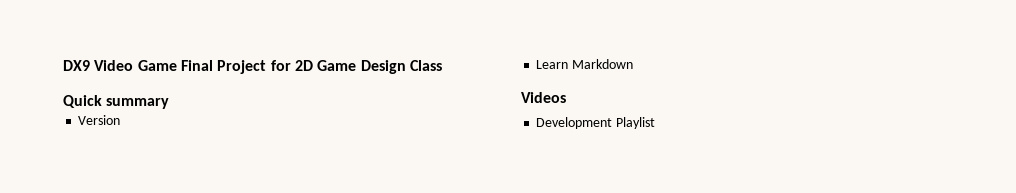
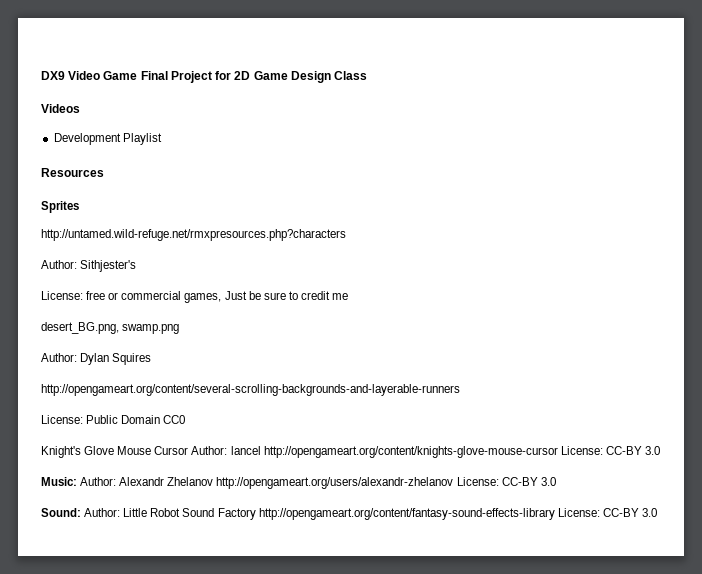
- Quick summary
- Version
- Learn Markdown
  Videos
  Development Playlist
+ Resources
+ Sprites
+ http://untamed.wild-refuge.net/rmxpresources.php?characters
+ Author: Sithjester's
+ License: free or commercial games, Just be sure to credit me
+ desert_BG.png, swamp.png
+ Author: Dylan Squires
+ http://opengameart.org/content/several-scrolling-backgrounds-and-layerable-runners
+ License: Public Domain CC0
+ Knight's Glove Mouse Cursor Author: lancel http://opengameart.org/content/knights-glove-mouse-cursor License: CC-BY 3.0
+ Music: Author: Alexandr Zhelanov http://opengameart.org/users/alexandr-zhelanov License: CC-BY 3.0
+ Sound: Author: Little Robot Sound Factory http://opengameart.org/content/fantasy-sound-effects-library License: CC-BY 3.0

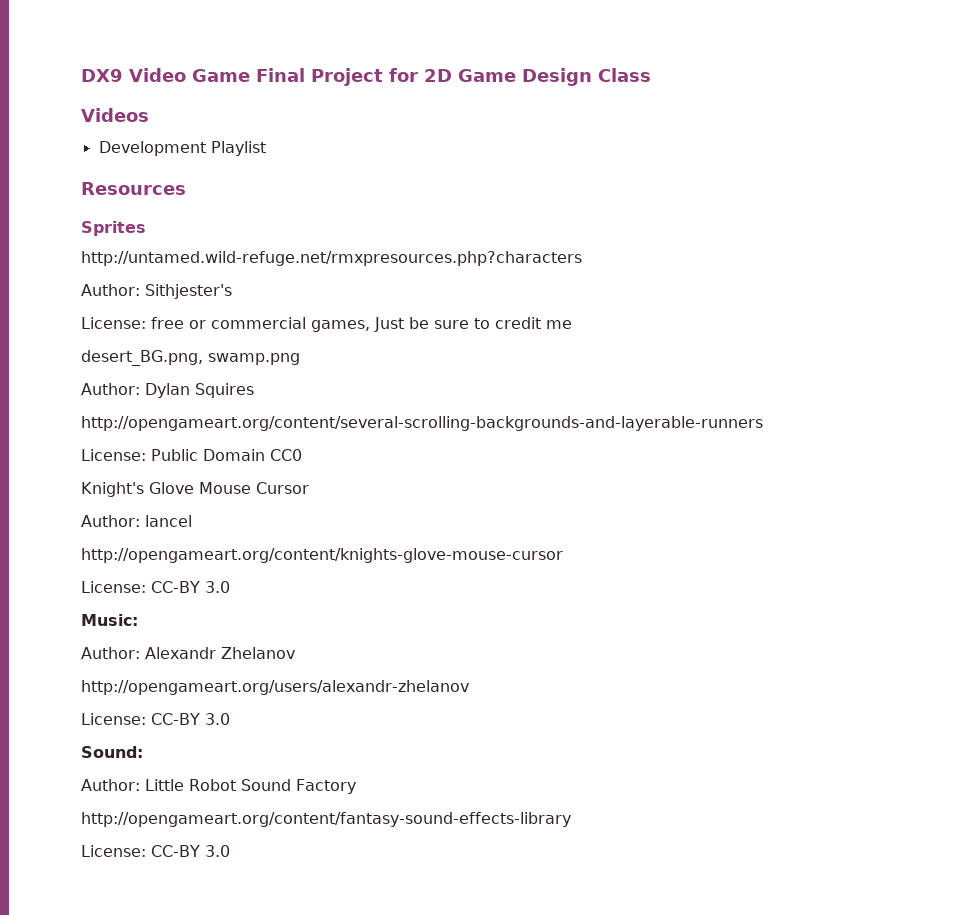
- Knight's Glove Mouse Cursor Author: lancel http://opengameart.org/content/knights-glove-mouse-cursor License: CC-BY 3.0
+ Knight's Glove Mouse Cursor
+ Author: lancel
+ http://opengameart.org/content/knights-glove-mouse-cursor
+ License: CC-BY 3.0
- Music: Author: Alexandr Zhelanov http://opengameart.org/users/alexandr-zhelanov License: CC-BY 3.0
+ Music:
+ Author: Alexandr Zhelanov
+ http://opengameart.org/users/alexandr-zhelanov
+ License: CC-BY 3.0
- Sound: Author: Little Robot Sound Factory http://opengameart.org/content/fantasy-sound-effects-library License: CC-BY 3.0
+ Sound:
+ Author: Little Robot Sound Factory
+ http://opengameart.org/content/fantasy-sound-effects-library
+ License: CC-BY 3.0

